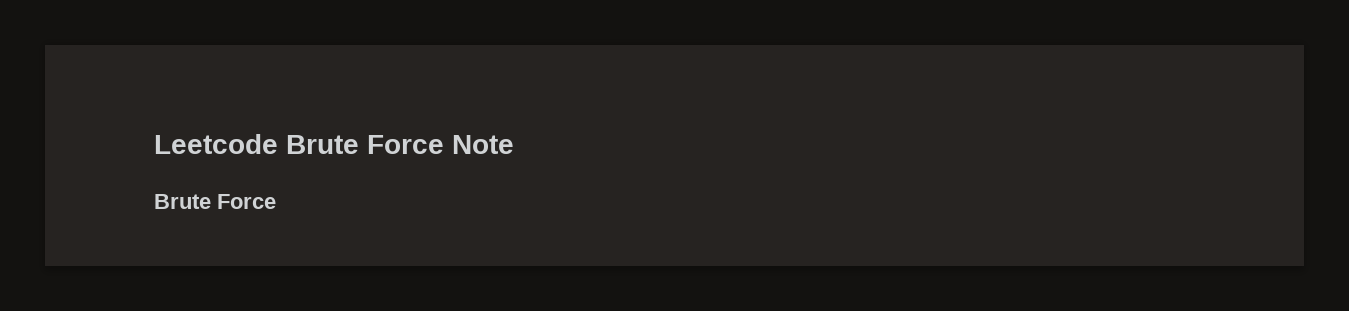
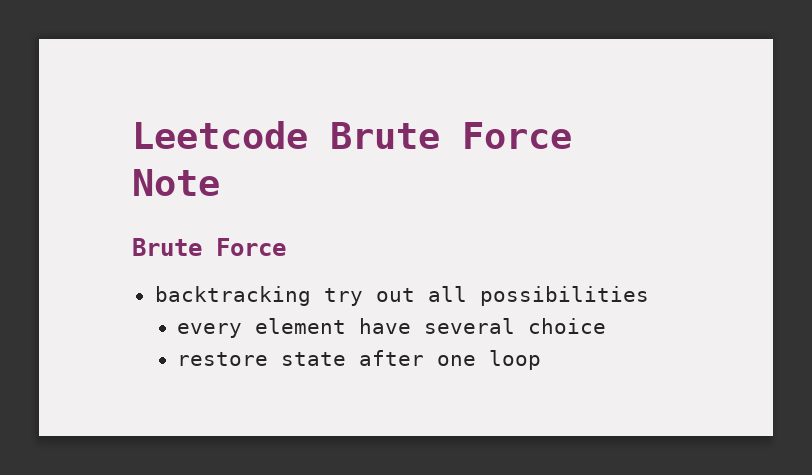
+ backtracking try out all possibilities
+ every element have several choice
+ restore state after one loop

